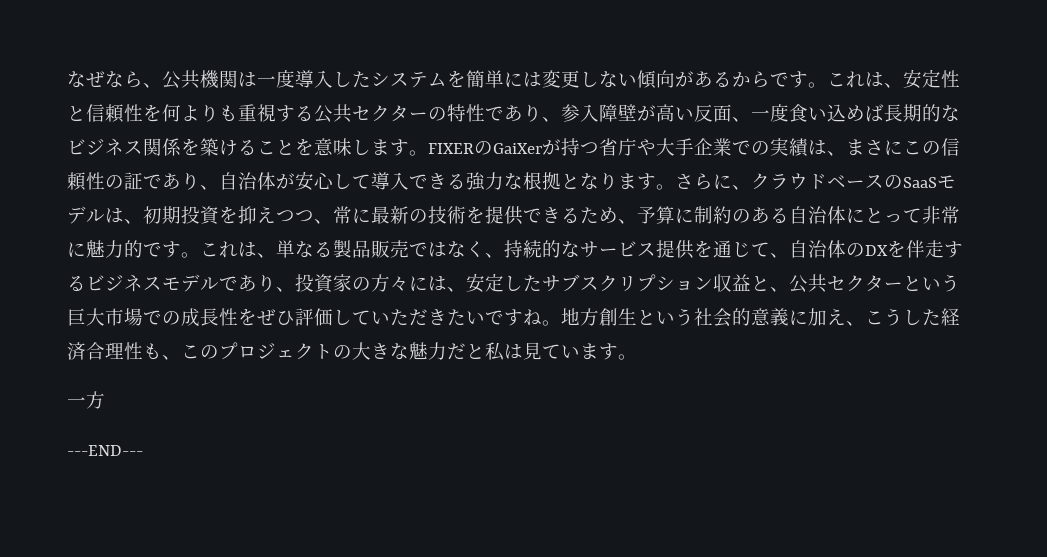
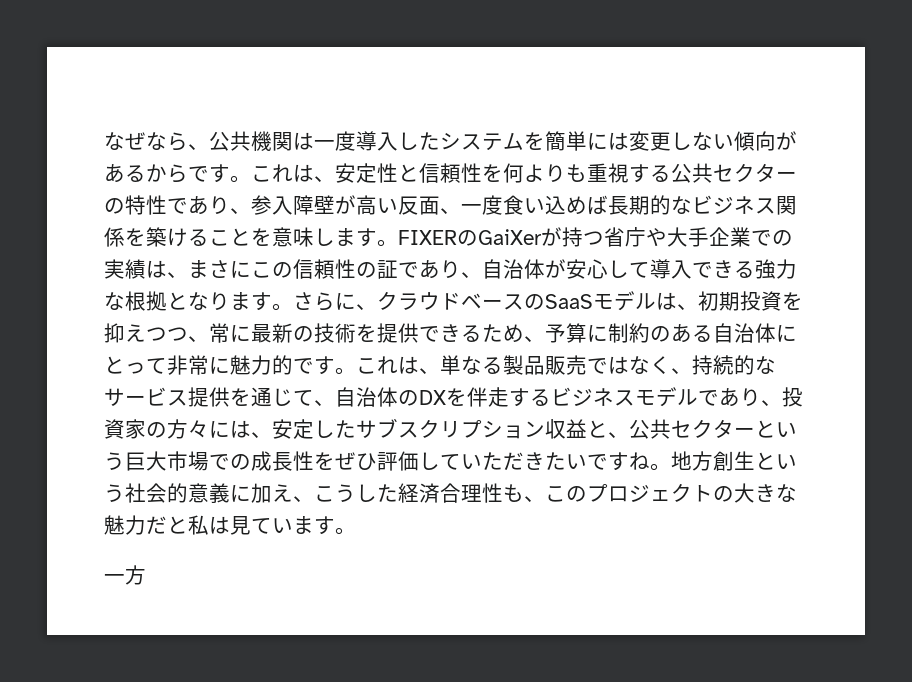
- ---END---

